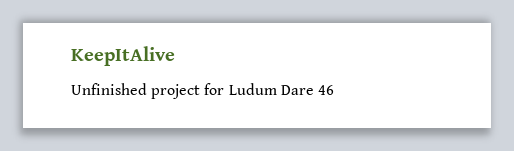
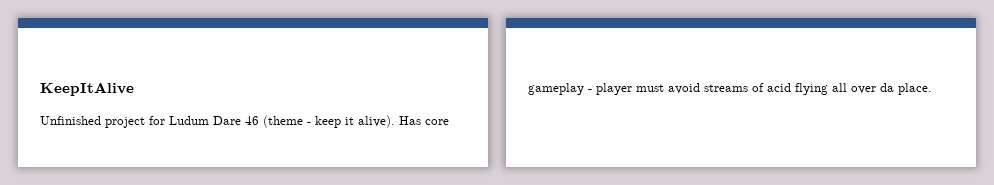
- Unfinished project for Ludum Dare 46
+ Unfinished project for Ludum Dare 46 (theme - keep it alive). Has core gameplay - player must avoid streams of acid flying all over da place.

